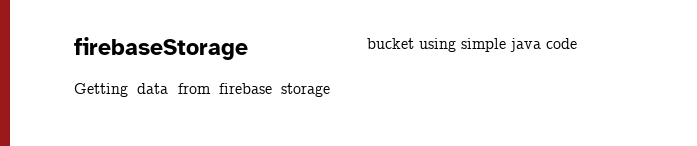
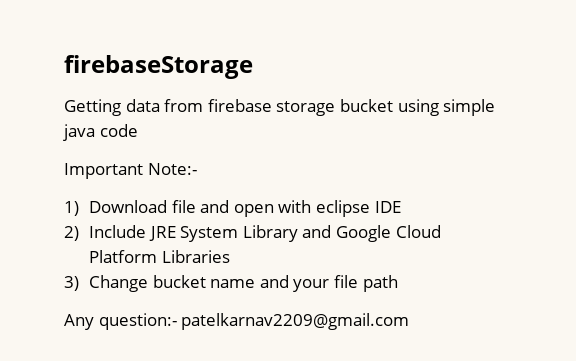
+ Important Note:-
+ 1) Download file and open with eclipse IDE
+ 2) Include JRE System Library and Google Cloud Platform Libraries
+ 3) Change bucket name and your file path
+ Any question:- patelkarnav2209@gmail.com

